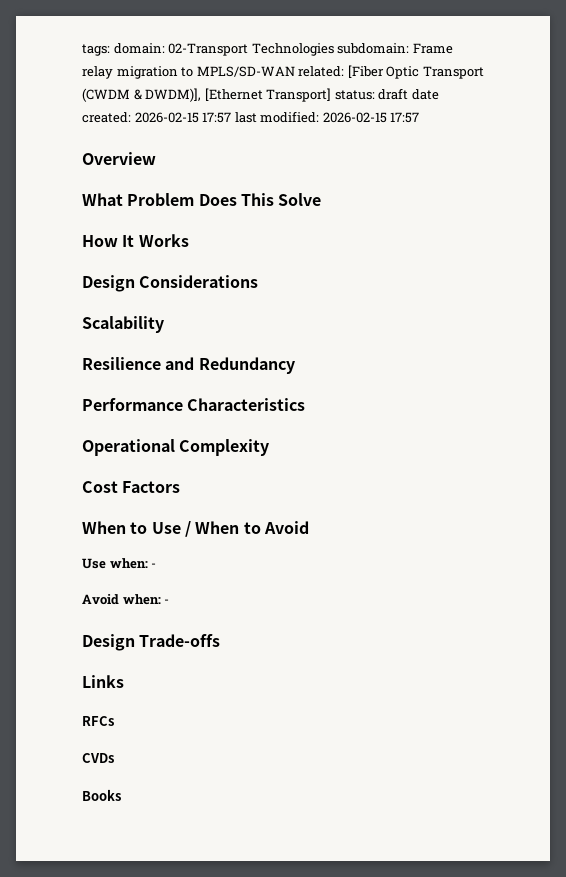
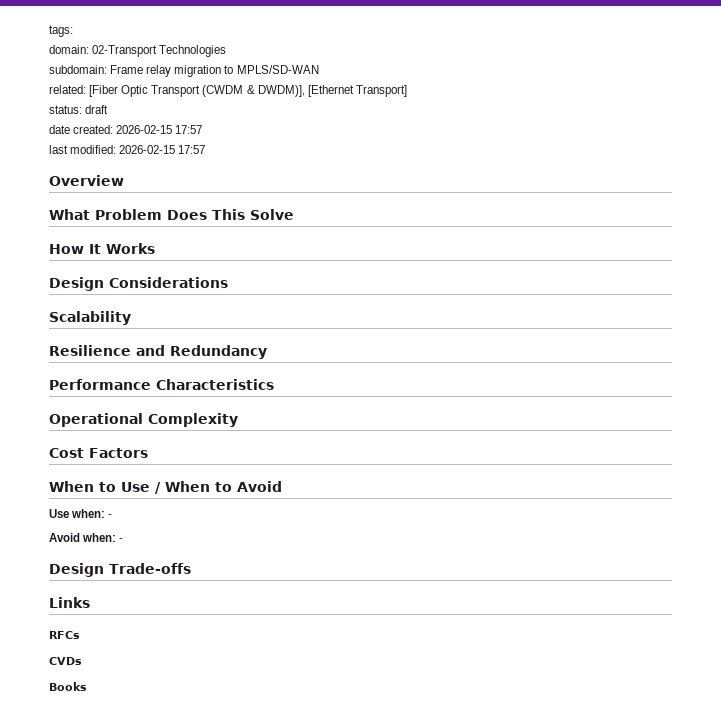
- tags: domain: 02-Transport Technologies subdomain: Frame relay migration to MPLS/SD-WAN related: [Fiber Optic Transport (CWDM & DWDM)], [Ethernet Transport] status: draft date created: 2026-02-15 17:57 last modified: 2026-02-15 17:57
+ tags:
+ domain: 02-Transport Technologies
+ subdomain: Frame relay migration to MPLS/SD-WAN
+ related: [Fiber Optic Transport (CWDM & DWDM)], [Ethernet Transport]
+ status: draft
+ date created: 2026-02-15 17:57
+ last modified: 2026-02-15 17:57

